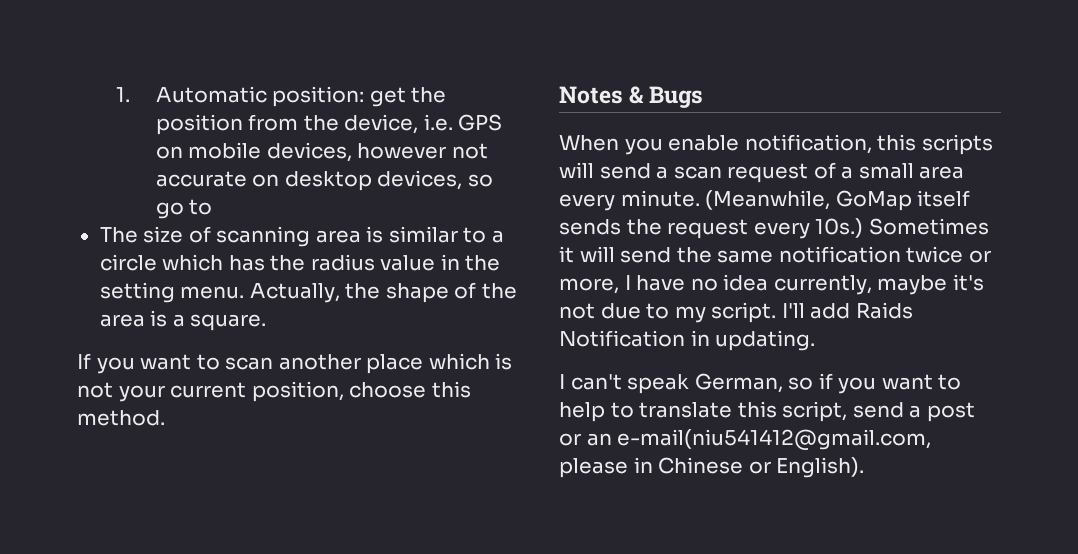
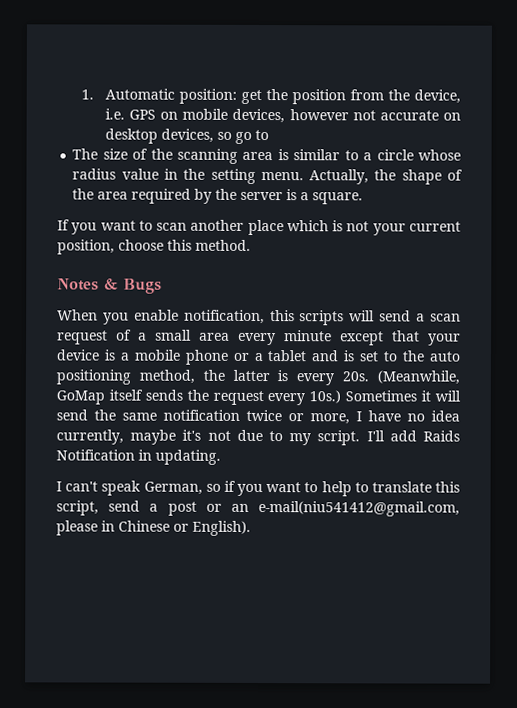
- The size of scanning area is similar to a circle which has the radius value in the setting menu.
+ The size of the scanning area is similar to a circle whose radius value in the setting menu.
- Actually, the shape of the area is a square.
+ Actually, the shape of the area required by the server is a square.
- When you enable notification, this scripts will send a scan request of a small area every minute.
+ When you enable notification, this scripts will send a scan request of a small area every minute except that your device is a mobile phone or a tablet and is set to the auto positioning method, the latter is every 20s.

